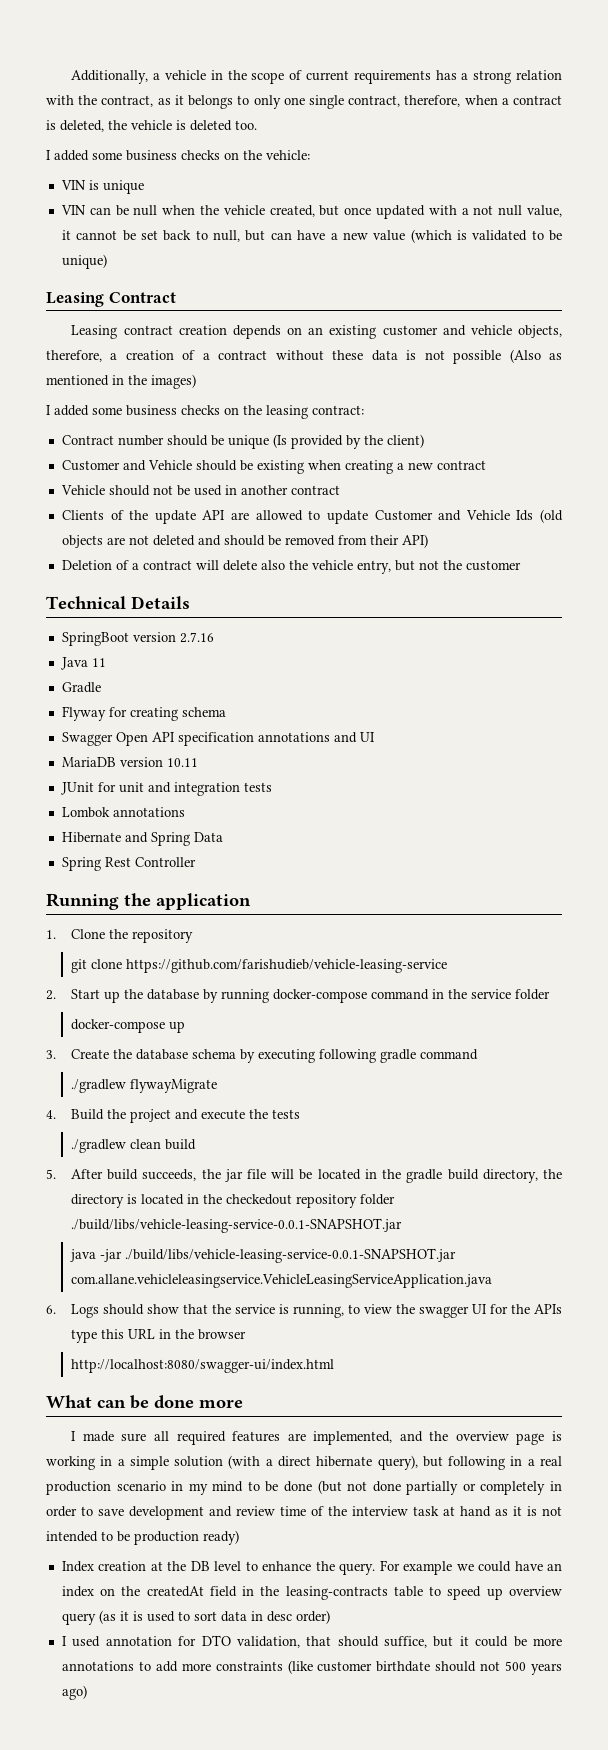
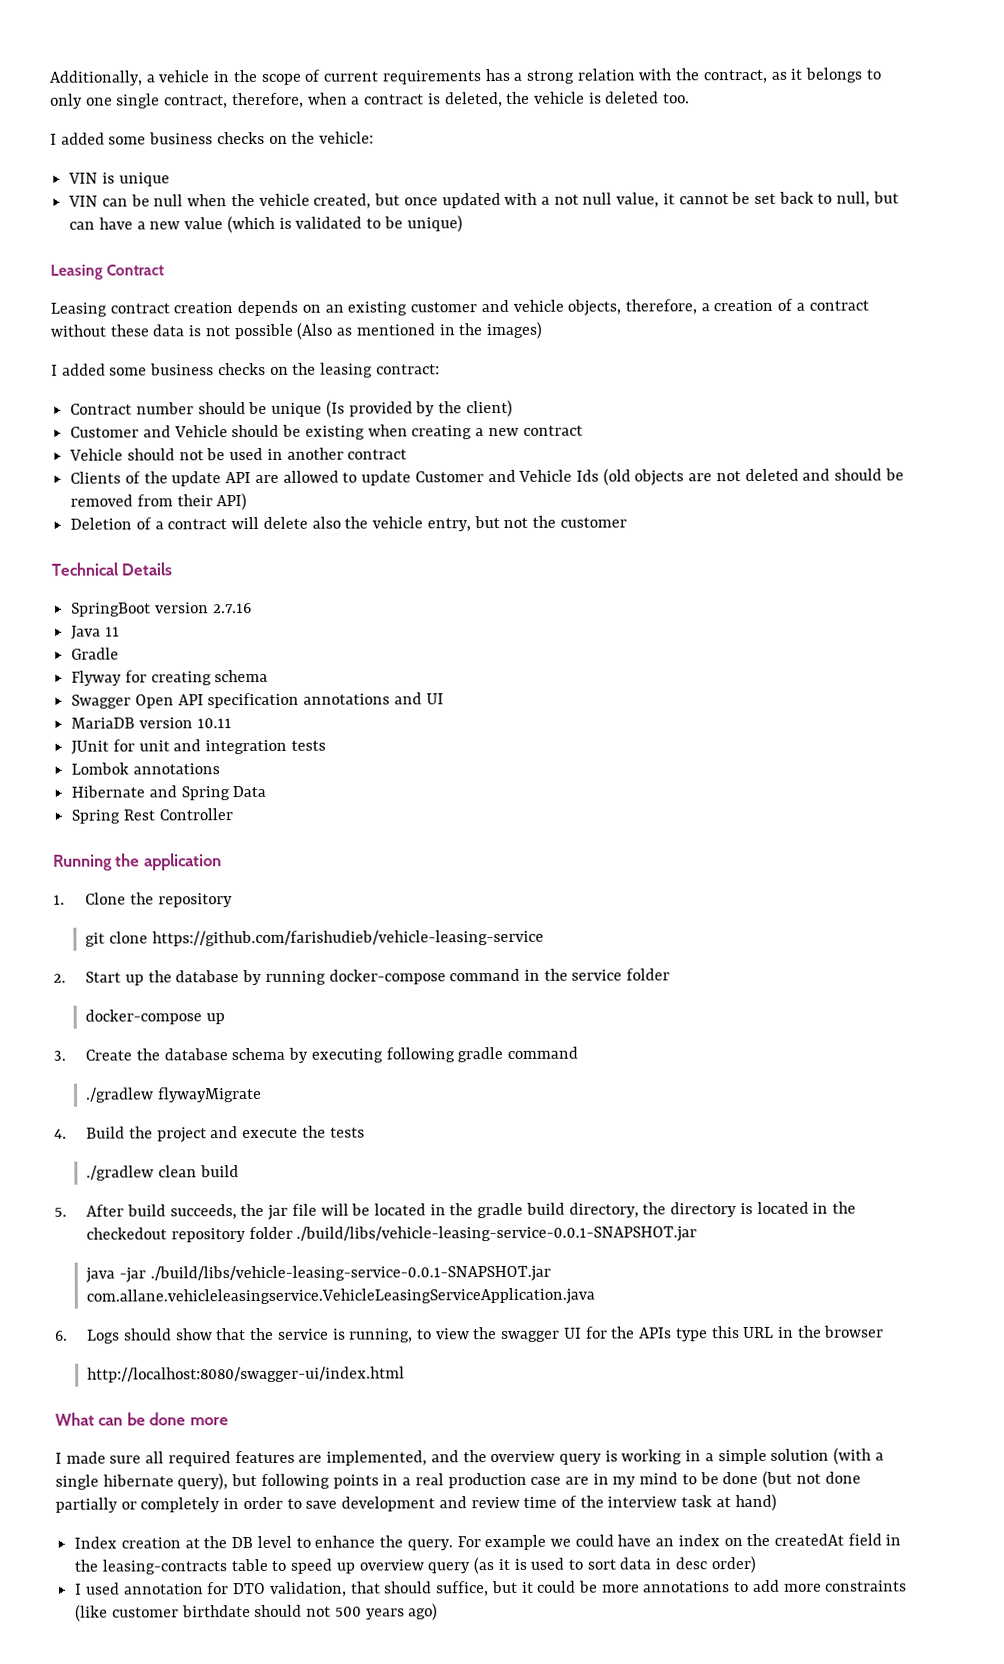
- I made sure all required features are implemented, and the overview page is working in a simple solution (with a direct hibernate query), but following in a real production scenario in my mind to be done (but not done partially or completely in order to save development and review time of the interview task at hand as it is not intended to be production ready)
+ I made sure all required features are implemented, and the overview query is working in a simple solution (with a single hibernate query), but following points in a real production case are in my mind to be done (but not done partially or completely in order to save development and review time of the interview task at hand)

